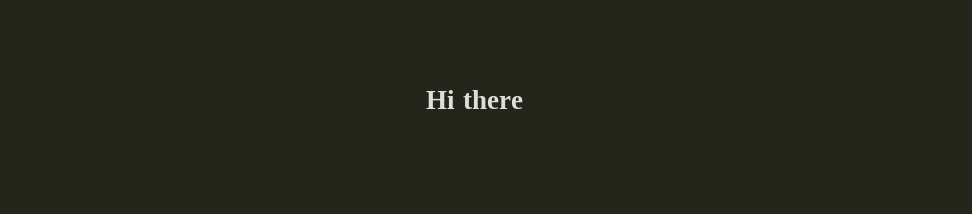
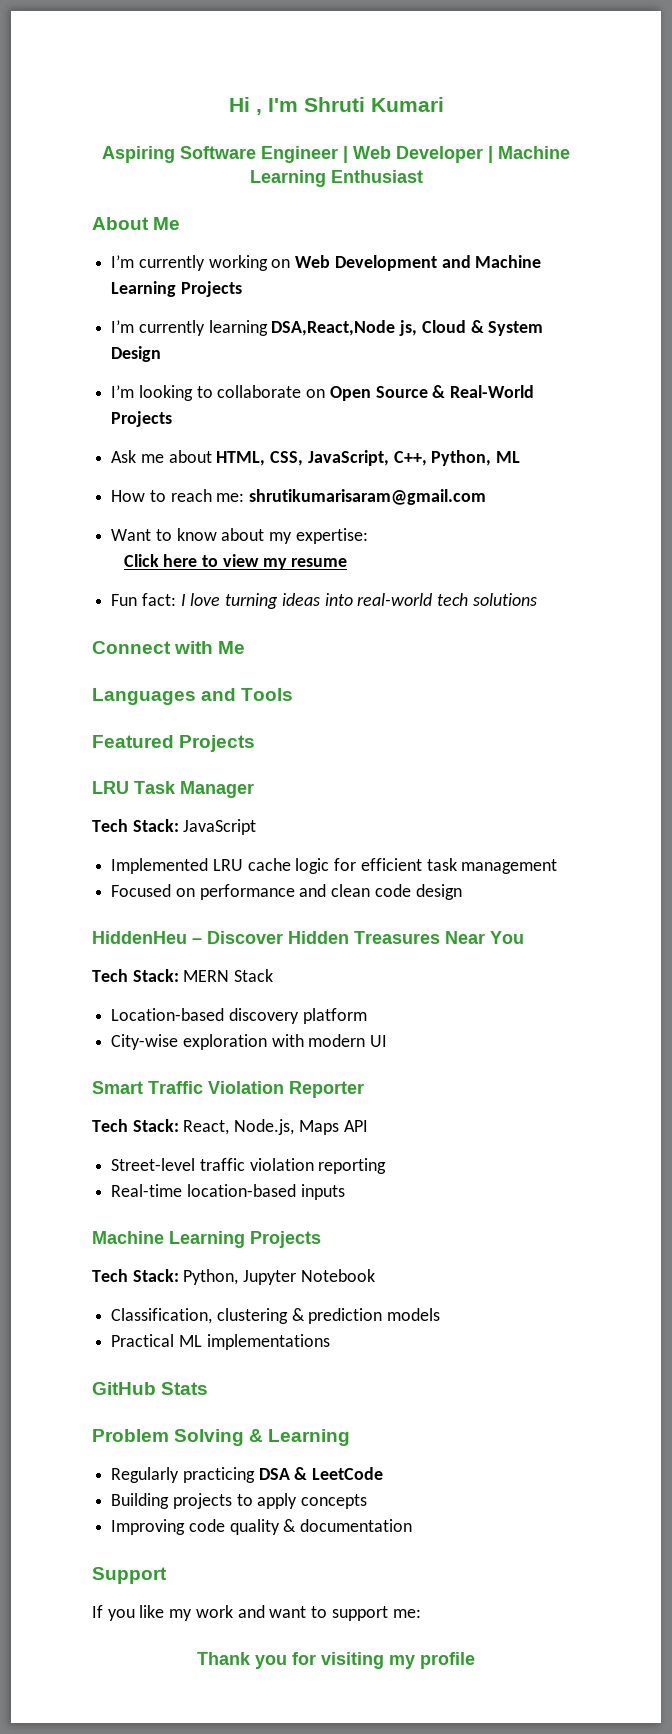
- Hi there
+ Hi , I'm Shruti Kumari
+ Aspiring Software Engineer | Web Developer | Machine Learning Enthusiast
+ About Me
+ I’m currently working on Web Development and Machine Learning Projects
+ I’m currently learning DSA,React,Node js, Cloud & System Design
+ I’m looking to collaborate on Open Source & Real-World Projects
+ Ask me about HTML, CSS, JavaScript, C++, Python, ML
+ How to reach me: shrutikumarisaram@gmail.com
+ Want to know about my expertise:
+ Click here to view my resume
+ Fun fact: I love turning ideas into real-world tech solutions
+ Connect with Me
+ Languages and Tools
+ Featured Projects
+ LRU Task Manager
+ Tech Stack: JavaScript
+ Implemented LRU cache logic for efficient task management
+ Focused on performance and clean code design
+ HiddenHeu – Discover Hidden Treasures Near You
+ Tech Stack: MERN Stack
+ Location-based discovery platform
+ City-wise exploration with modern UI
+ Smart Traffic Violation Reporter
+ Tech Stack: React, Node.js, Maps API
+ Street-level traffic violation reporting
+ Real-time location-based inputs
+ Machine Learning Projects
+ Tech Stack: Python, Jupyter Notebook
+ Classification, clustering & prediction models
+ Practical ML implementations
+ GitHub Stats
+ Problem Solving & Learning
+ Regularly practicing DSA & LeetCode
+ Building projects to apply concepts
+ Improving code quality & documentation
+ Support
+ If you like my work and want to support me:
+ Thank you for visiting my profile

